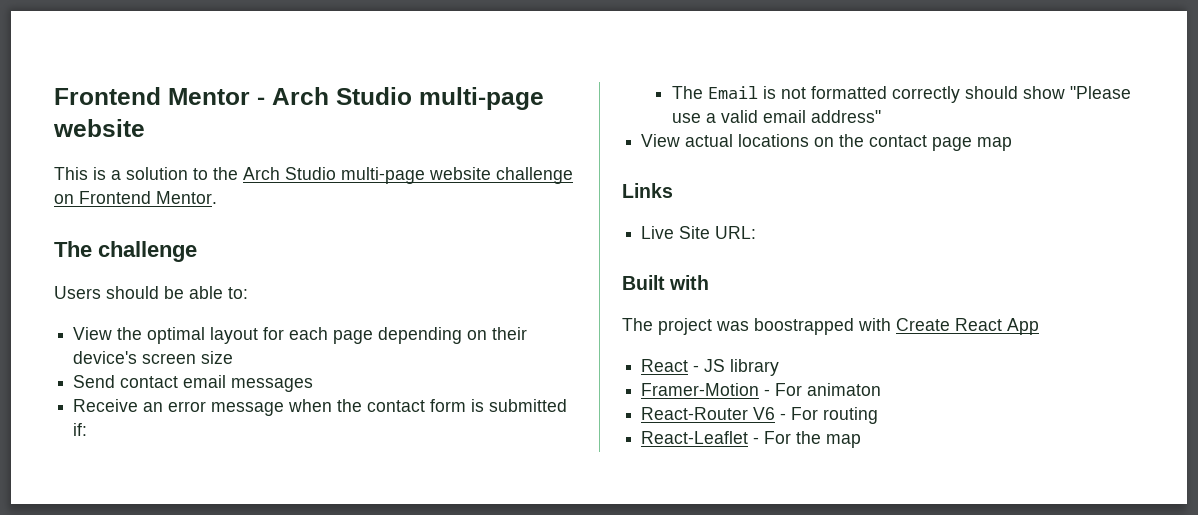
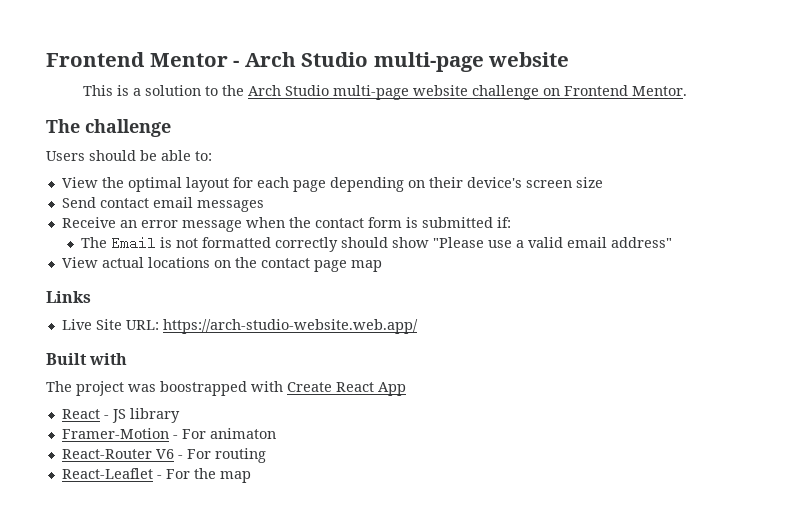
- Live Site URL:
+ Live Site URL: https://arch-studio-website.web.app/

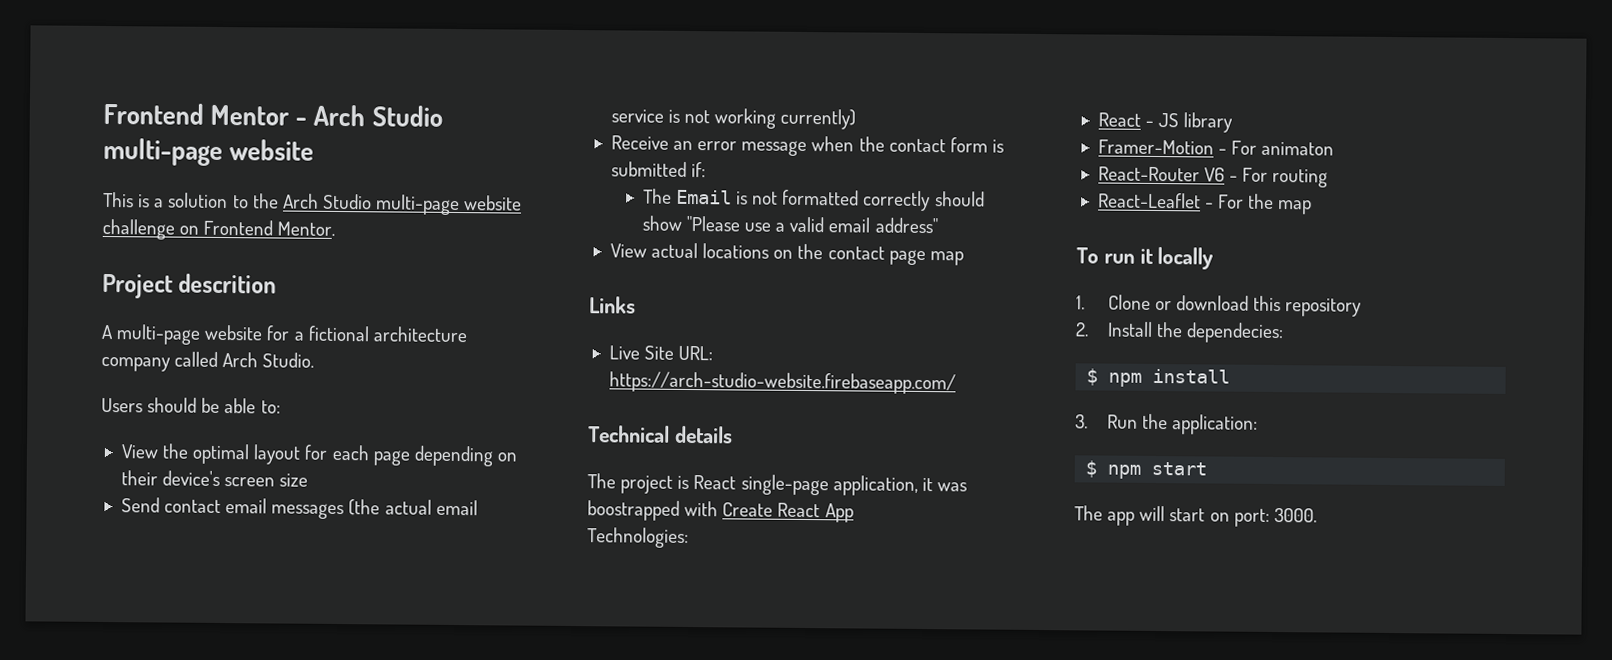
- The challenge
+ Project descrition
+ A multi-page website for a fictional architecture company called Arch Studio.
- Send contact email messages
+ Send contact email messages (the actual email service is not working currently)
- Live Site URL: https://arch-studio-website.web.app/
- Built with
+ Live Site URL: https://arch-studio-website.firebaseapp.com/
+ Technical details
- The project was boostrapped with Create React App
+ The project is React single-page application, it was boostrapped with Create React App
+ Technologies:
+ To run it locally
+ 1. Clone or download this repository
+ 2. Install the dependecies:
+ $ npm install
+ 3. Run the application:
+ $ npm start
+ The app will start on port: 3000.

